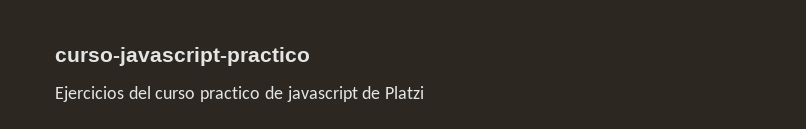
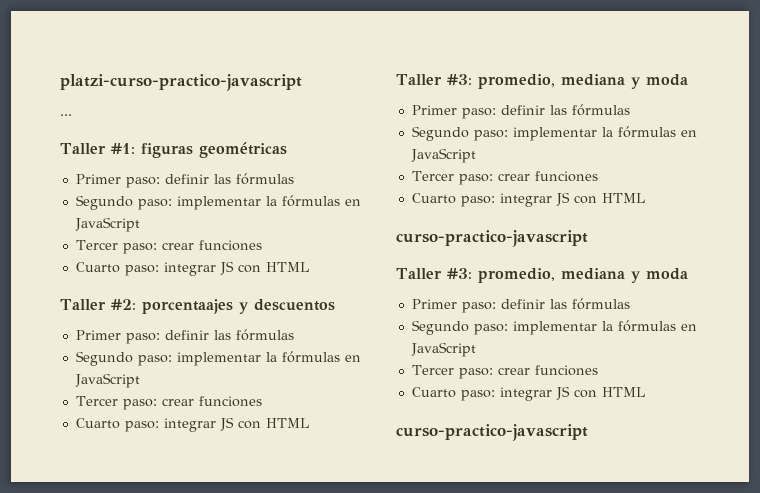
- curso-javascript-practico
- Ejercicios del curso practico de javascript de Platzi
+ platzi-curso-practico-javascript
+ ...
+ Taller #1: figuras geométricas
+ Primer paso: definir las fórmulas
+ Segundo paso: implementar la fórmulas en JavaScript
+ Tercer paso: crear funciones
+ Cuarto paso: integrar JS con HTML
+ Taller #2: porcentaajes y descuentos
+ Primer paso: definir las fórmulas
+ Segundo paso: implementar la fórmulas en JavaScript
+ Tercer paso: crear funciones
+ Cuarto paso: integrar JS con HTML
+ Taller #3: promedio, mediana y moda
+ Primer paso: definir las fórmulas
+ Segundo paso: implementar la fórmulas en JavaScript
+ Tercer paso: crear funciones
+ Cuarto paso: integrar JS con HTML
+ curso-practico-javascript
+ Taller #3: promedio, mediana y moda
+ Primer paso: definir las fórmulas
+ Segundo paso: implementar la fórmulas en JavaScript
+ Tercer paso: crear funciones
+ Cuarto paso: integrar JS con HTML
+ curso-practico-javascript

